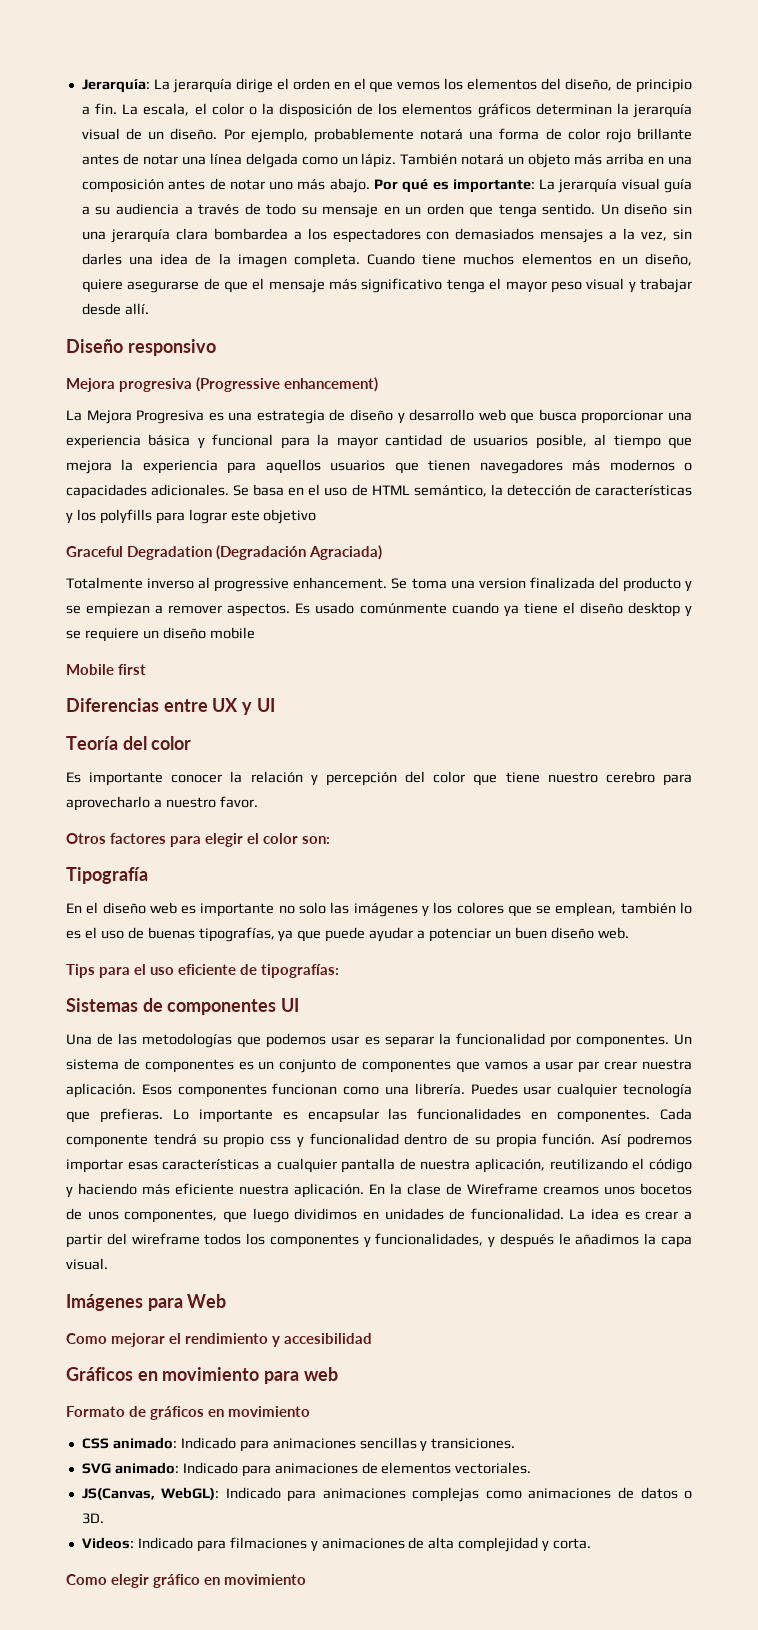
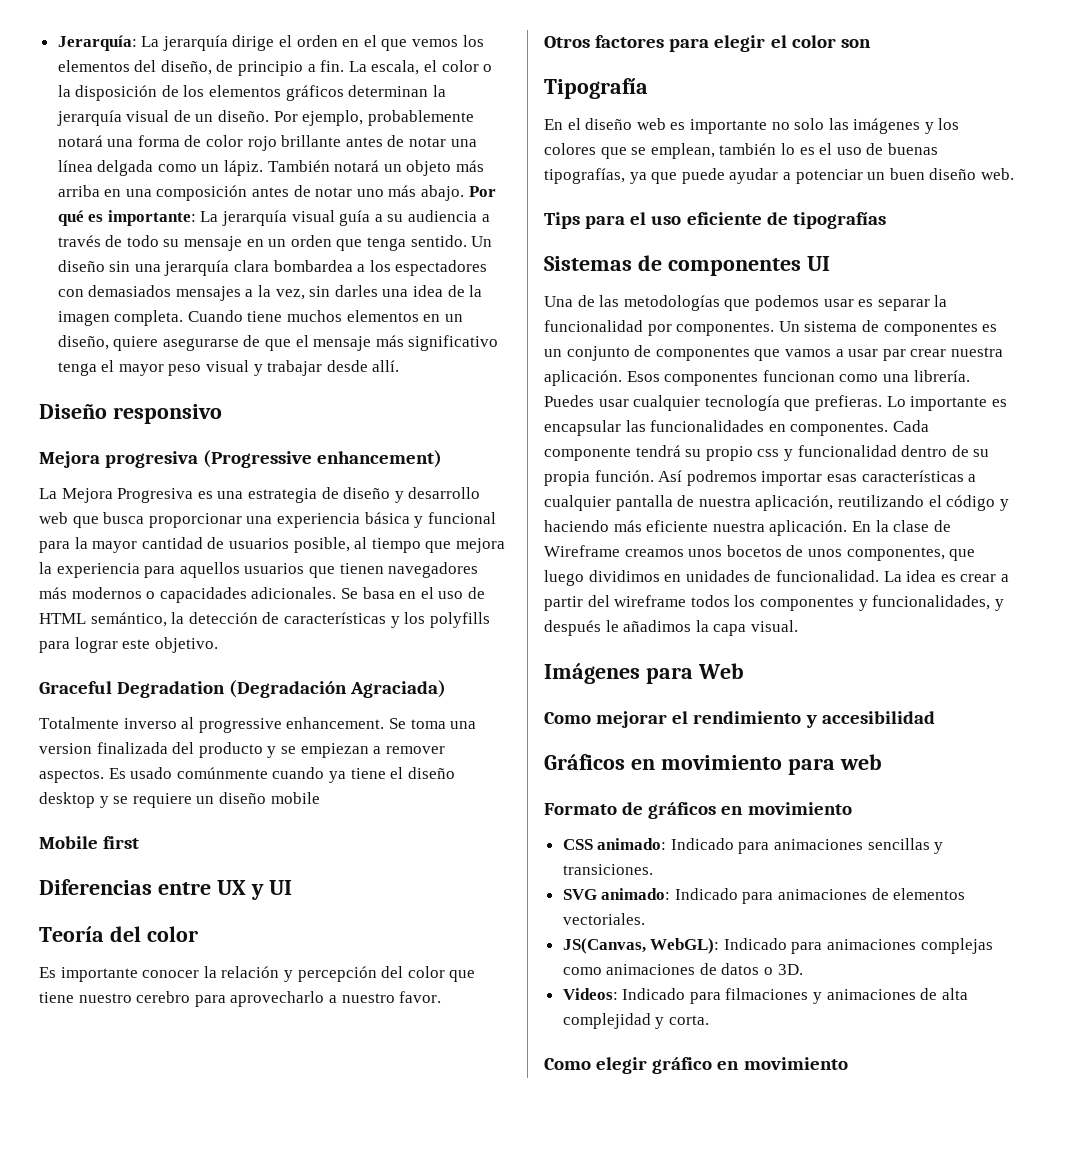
- Se basa en el uso de HTML semántico, la detección de características y los polyfills para lograr este objetivo
+ Se basa en el uso de HTML semántico, la detección de características y los polyfills para lograr este objetivo.
- Otros factores para elegir el color son:
+ Otros factores para elegir el color son
- Tips para el uso eficiente de tipografías:
+ Tips para el uso eficiente de tipografías

